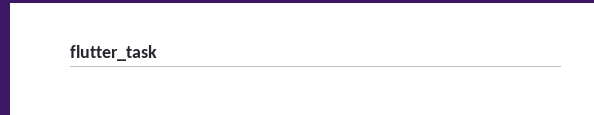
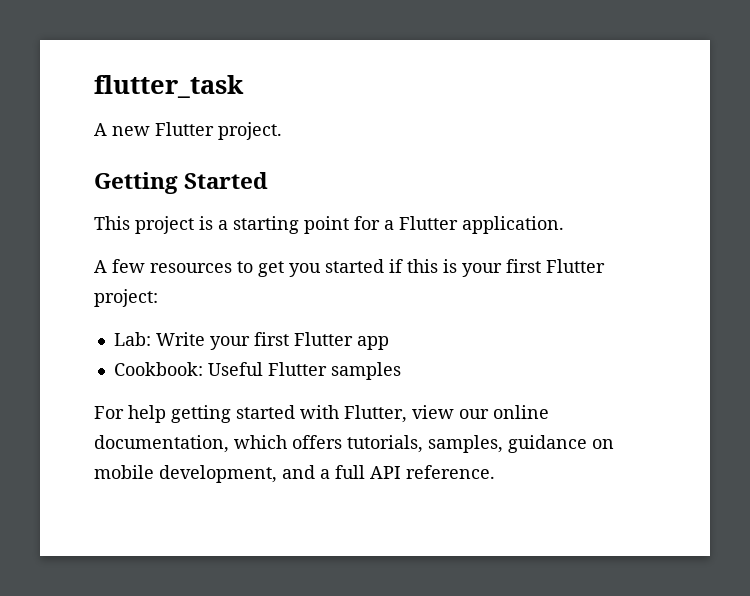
+ A new Flutter project.
+ Getting Started
+ This project is a starting point for a Flutter application.
+ A few resources to get you started if this is your first Flutter project:
+ Lab: Write your first Flutter app
+ Cookbook: Useful Flutter samples
+ For help getting started with Flutter, view our online documentation, which offers tutorials, samples, guidance on mobile development, and a full API reference.

